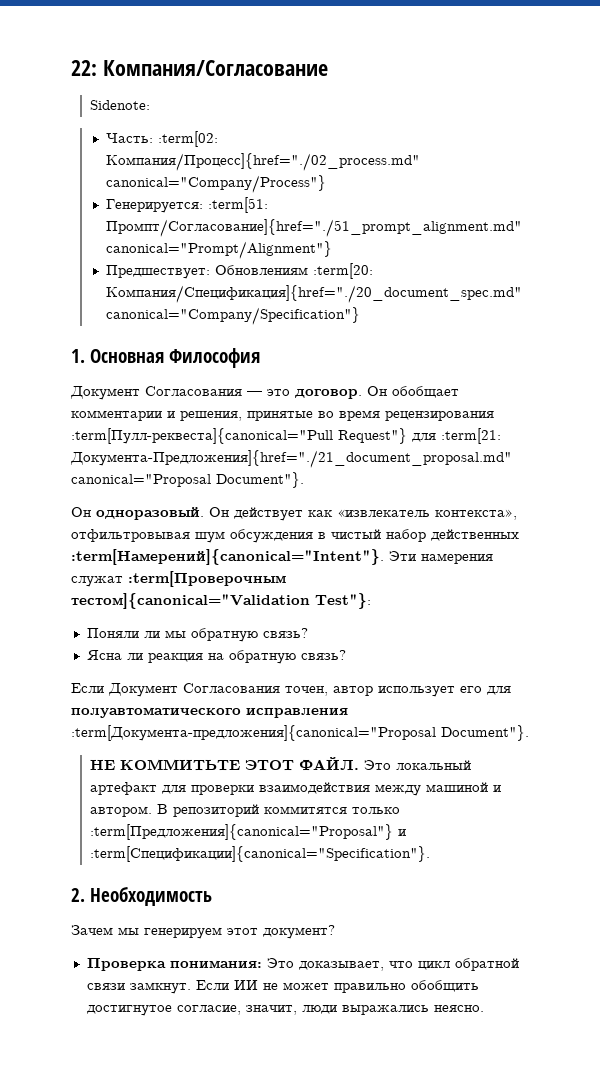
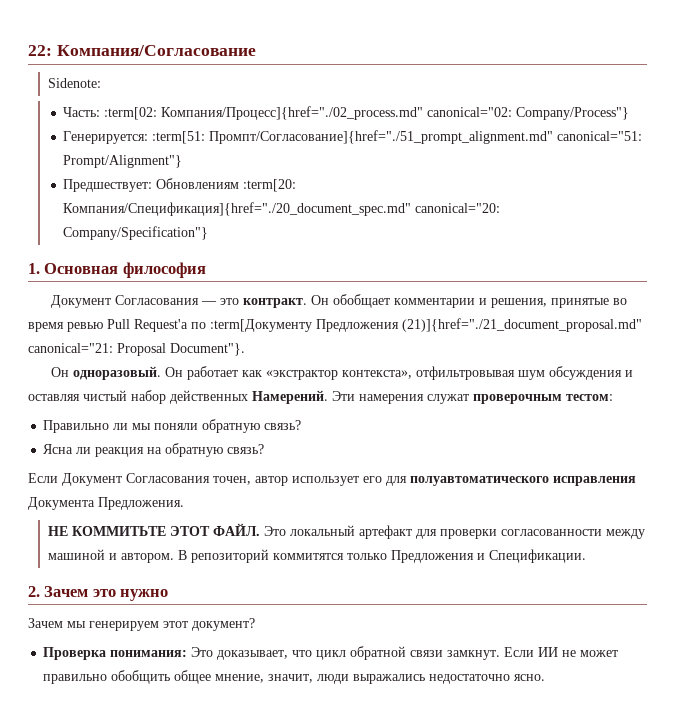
- Часть: :term[02: Компания/Процесс]{href="./02_process.md" canonical="Company/Process"}
+ Часть: :term[02: Компания/Процесс]{href="./02_process.md" canonical="02: Company/Process"}
- Генерируется: :term[51: Промпт/Согласование]{href="./51_prompt_alignment.md" canonical="Prompt/Alignment"}
+ Генерируется: :term[51: Промпт/Согласование]{href="./51_prompt_alignment.md" canonical="51: Prompt/Alignment"}
- Предшествует: Обновлениям :term[20: Компания/Спецификация]{href="./20_document_spec.md" canonical="Company/Specification"}
+ Предшествует: Обновлениям :term[20: Компания/Спецификация]{href="./20_document_spec.md" canonical="20: Company/Specification"}
- 1. Основная Философия
+ 1. Основная философия
- Документ Согласования — это договор.
+ Документ Согласования — это контракт.
- Он обобщает комментарии и решения, принятые во время рецензирования :term[Пулл-реквеста]{canonical="Pull Request"} для :term[21: Документа-Предложения]{href="./21_document_proposal.md" canonical="Proposal Document"}.
+ Он обобщает комментарии и решения, принятые во время ревью Pull Request'а по :term[Документу Предложения (21)]{href="./21_document_proposal.md" canonical="21: Proposal Document"}.
- Он действует как «извлекатель контекста», отфильтровывая шум обсуждения в чистый набор действенных :term[Намерений]{canonical="Intent"}.
+ Он работает как «экстрактор контекста», отфильтровывая шум обсуждения и оставляя чистый набор действенных Намерений.
- Эти намерения служат :term[Проверочным тестом]{canonical="Validation Test"}:
- Поняли ли мы обратную связь?
+ Эти намерения служат проверочным тестом:
+ Правильно ли мы поняли обратную связь?
- Если Документ Согласования точен, автор использует его для полуавтоматического исправления :term[Документа-предложения]{canonical="Proposal Document"}.
+ Если Документ Согласования точен, автор использует его для полуавтоматического исправления Документа Предложения.
- Это локальный артефакт для проверки взаимодействия между машиной и автором.
+ Это локальный артефакт для проверки согласованности между машиной и автором.
- В репозиторий коммитятся только :term[Предложения]{canonical="Proposal"} и :term[Спецификации]{canonical="Specification"}.
- 2. Необходимость
+ В репозиторий коммитятся только Предложения и Спецификации.
+ 2. Зачем это нужно
- Если ИИ не может правильно обобщить достигнутое согласие, значит, люди выражались неясно.
+ Если ИИ не может правильно обобщить общее мнение, значит, люди выражались недостаточно ясно.

